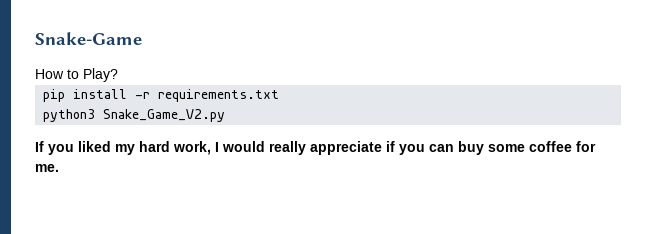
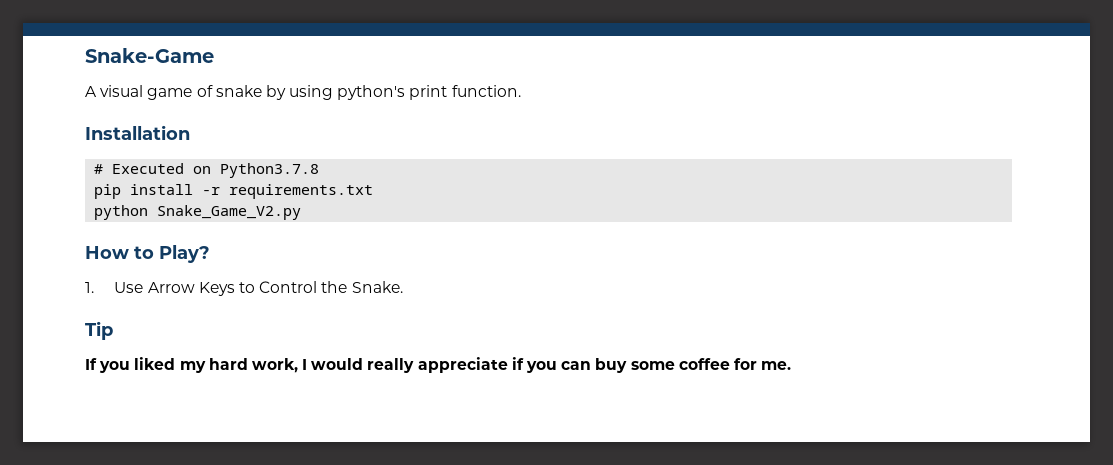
- How to Play?
+ A visual game of snake by using python's print function.
+ Installation
+ # Executed on Python3.7.8
- python3 Snake_Game_V2.py
+ python Snake_Game_V2.py
+ How to Play?
+ 1. Use Arrow Keys to Control the Snake.
+ Tip

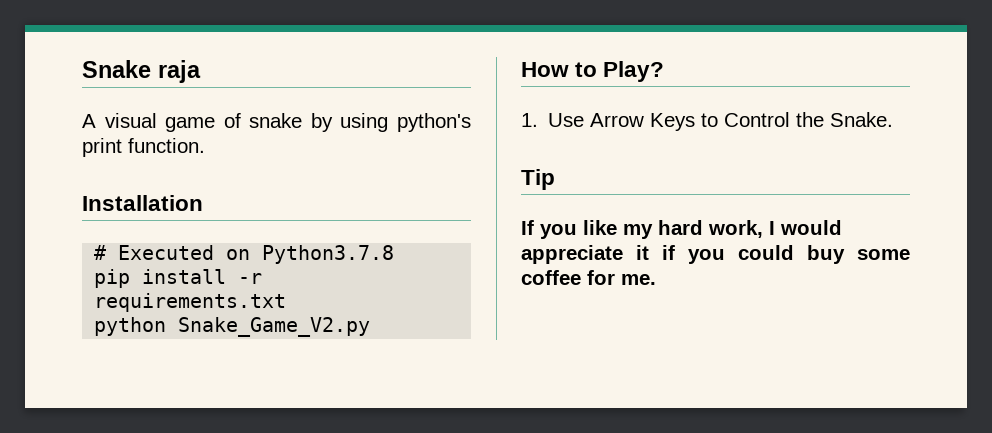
- Snake-Game
+ Snake raja
- If you liked my hard work, I would really appreciate if you can buy some coffee for me.
+ If you like my hard work, I would appreciate it if you could buy some coffee for me.

